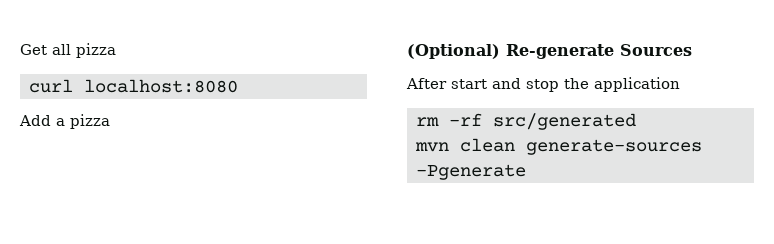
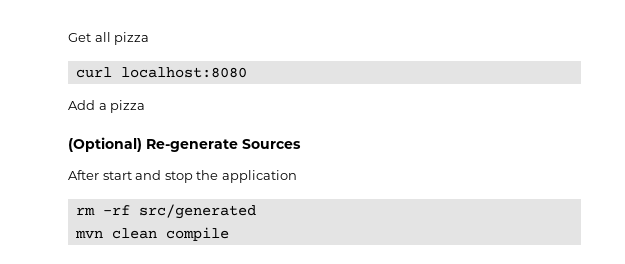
- mvn clean generate-sources -Pgenerate
+ mvn clean compile

